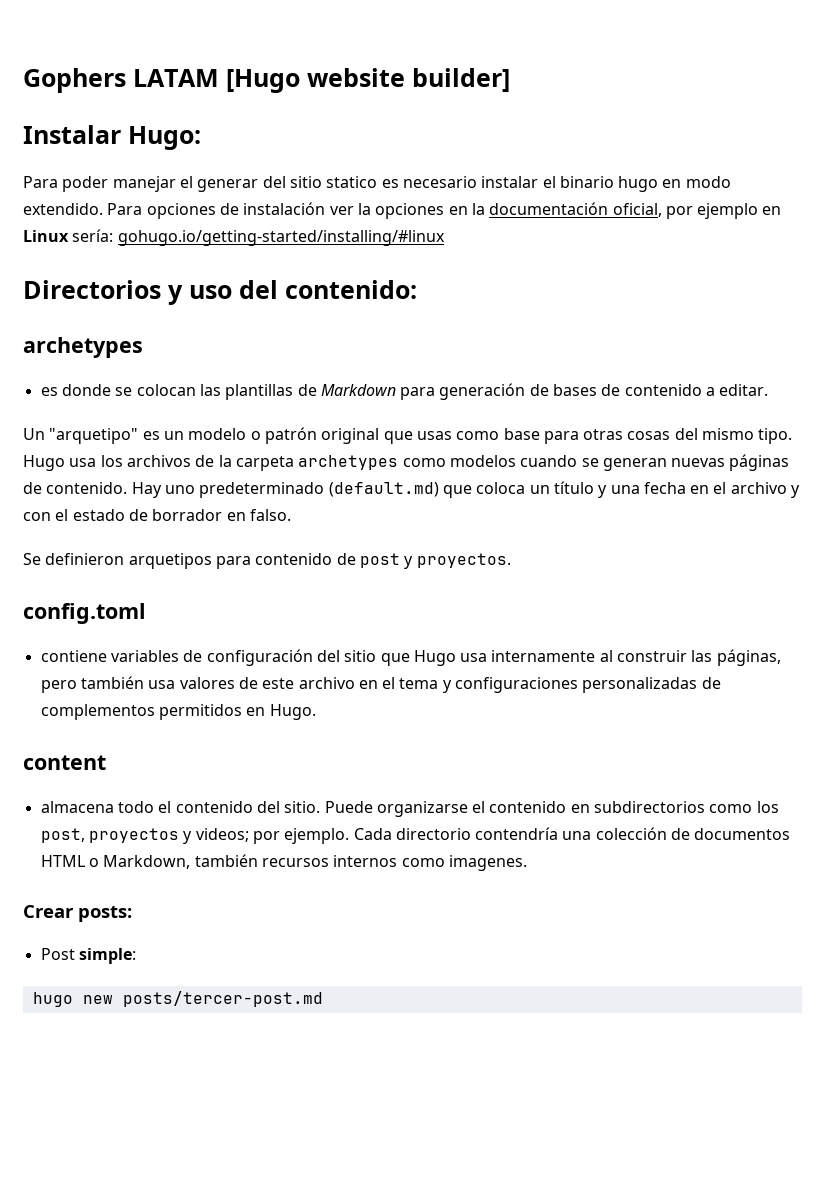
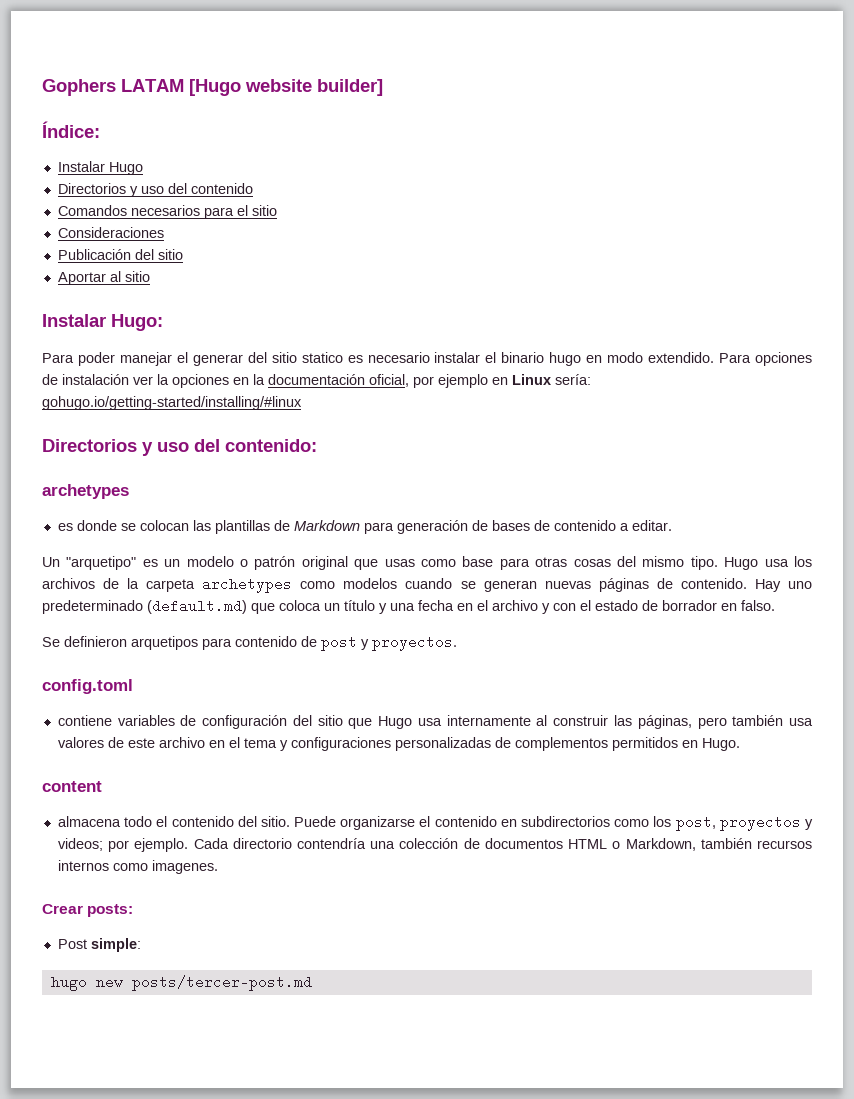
+ Índice:
+ Instalar Hugo
+ Directorios y uso del contenido
+ Comandos necesarios para el sitio
+ Consideraciones
+ Publicación del sitio
+ Aportar al sitio

